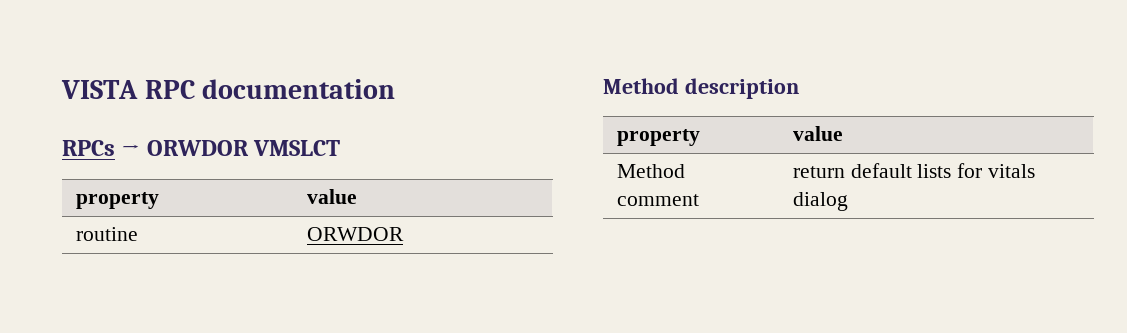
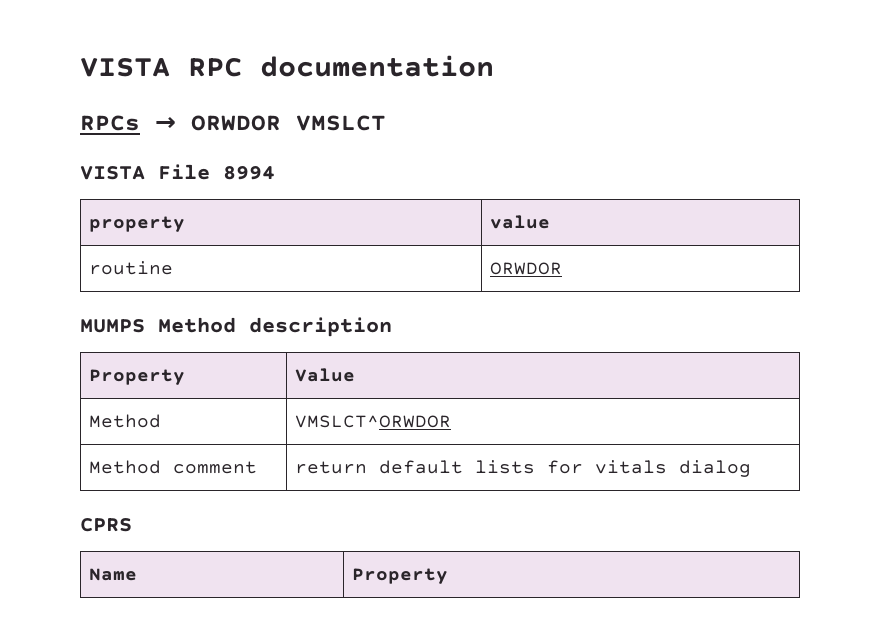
+ VISTA File 8994
- Method description
- property | value
+ MUMPS Method description
+ Property | Value
+ Method | VMSLCT^ORWDOR
+ CPRS
+ Name | Property

